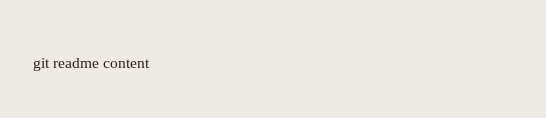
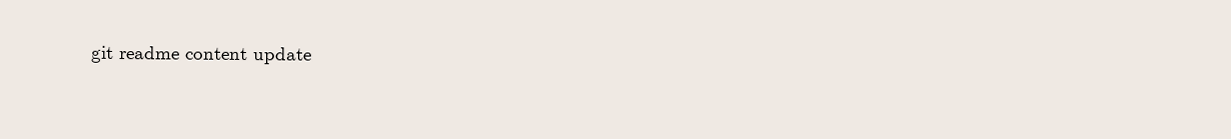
- git readme content
+ git readme content update

